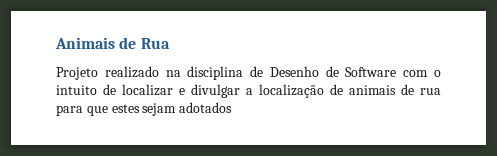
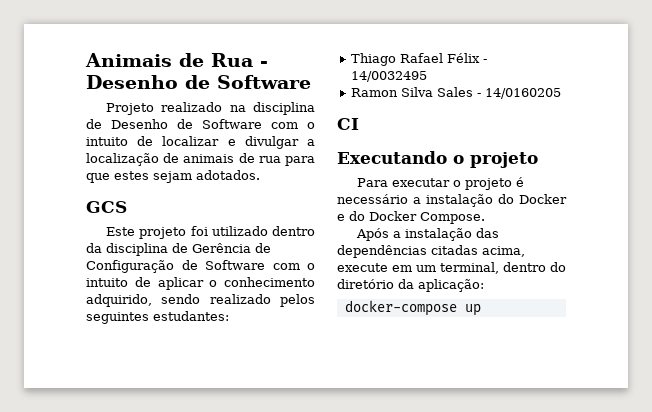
- Animais de Rua
+ Animais de Rua - Desenho de Software
- Projeto realizado na disciplina de Desenho de Software com o intuito de localizar e divulgar a localização de animais de rua para que estes sejam adotados
+ Projeto realizado na disciplina de Desenho de Software com o intuito de localizar e divulgar a localização de animais de rua para que estes sejam adotados.
+ GCS
+ Este projeto foi utilizado dentro da disciplina de Gerência de Configuração de Software com o intuito de aplicar o conhecimento adquirido, sendo realizado pelos seguintes estudantes:
+ Thiago Rafael Félix - 14/0032495
+ Ramon Silva Sales - 14/0160205
+ CI
+ Executando o projeto
+ Para executar o projeto é necessário a instalação do Docker e do Docker Compose.
+ Após a instalação das dependências citadas acima, execute em um terminal, dentro do diretório da aplicação:
+ docker-compose up

